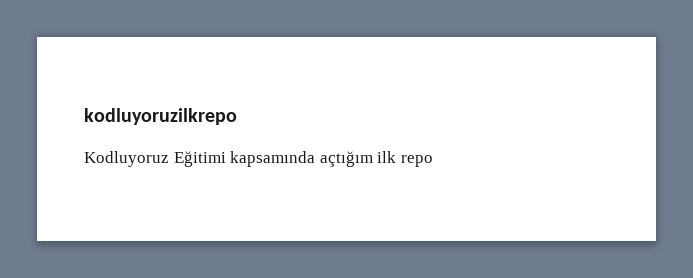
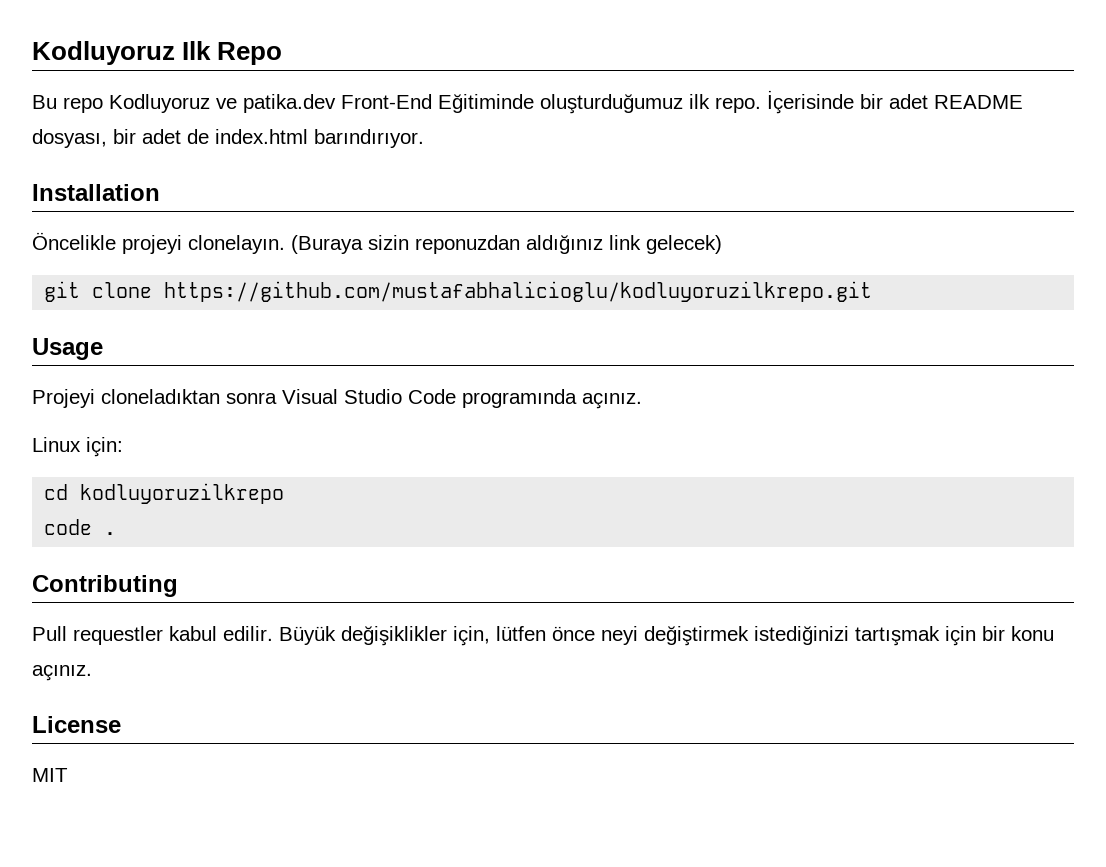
- kodluyoruzilkrepo
- Kodluyoruz Eğitimi kapsamında açtığım ilk repo
+ Kodluyoruz Ilk Repo
+ Bu repo Kodluyoruz ve patika.dev Front-End Eğitiminde oluşturduğumuz ilk repo. İçerisinde bir adet README dosyası, bir adet de index.html barındırıyor.
+ Installation
+ Öncelikle projeyi clonelayın. (Buraya sizin reponuzdan aldığınız link gelecek)
+ git clone https://github.com/mustafabhalicioglu/kodluyoruzilkrepo.git
+ Usage
+ Projeyi cloneladıktan sonra Visual Studio Code programında açınız.
+ Linux için:
+ cd kodluyoruzilkrepo
+ code .
+ Contributing
+ Pull requestler kabul edilir. Büyük değişiklikler için, lütfen önce neyi değiştirmek istediğinizi tartışmak için bir konu açınız.
+ License
+ MIT

